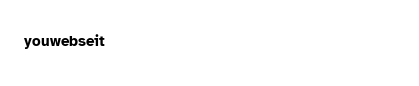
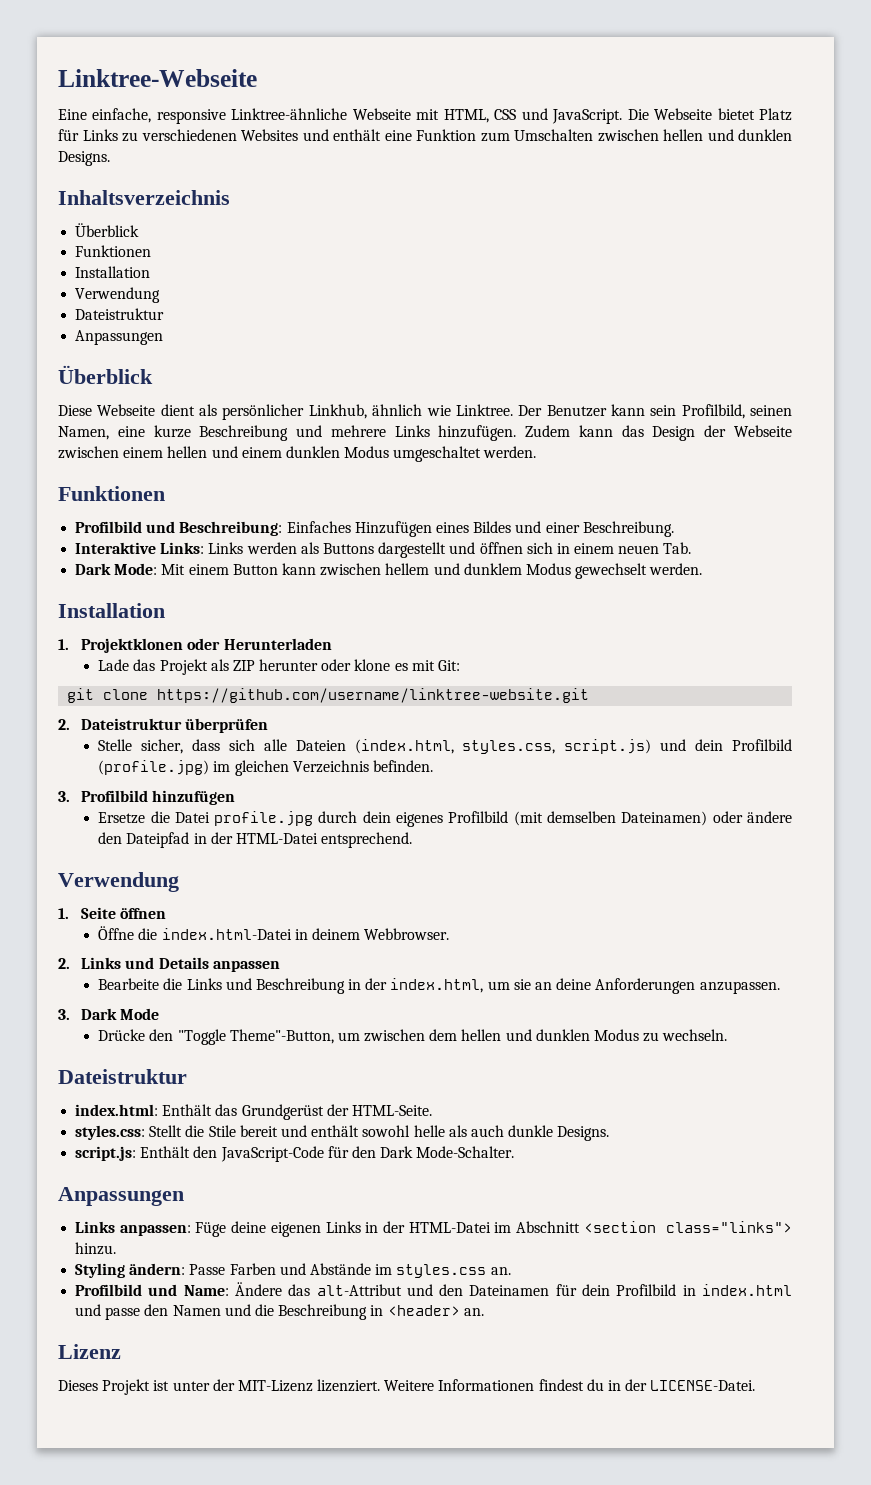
- youwebseit
+ Linktree-Webseite
+ Eine einfache, responsive Linktree-ähnliche Webseite mit HTML, CSS und JavaScript. Die Webseite bietet Platz für Links zu verschiedenen Websites und enthält eine Funktion zum Umschalten zwischen hellen und dunklen Designs.
+ Inhaltsverzeichnis
+ Überblick
+ Funktionen
+ Installation
+ Verwendung
+ Dateistruktur
+ Anpassungen
+ Überblick
+ Diese Webseite dient als persönlicher Linkhub, ähnlich wie Linktree. Der Benutzer kann sein Profilbild, seinen Namen, eine kurze Beschreibung und mehrere Links hinzufügen. Zudem kann das Design der Webseite zwischen einem hellen und einem dunklen Modus umgeschaltet werden.
+ Funktionen
+ Profilbild und Beschreibung: Einfaches Hinzufügen eines Bildes und einer Beschreibung.
+ Interaktive Links: Links werden als Buttons dargestellt und öffnen sich in einem neuen Tab.
+ Dark Mode: Mit einem Button kann zwischen hellem und dunklem Modus gewechselt werden.
+ Installation
+ 1. Projektklonen oder Herunterladen
+ Lade das Projekt als ZIP herunter oder klone es mit Git:
+ git clone https://github.com/username/linktree-website.git
+ 2. Dateistruktur überprüfen
+ Stelle sicher, dass sich alle Dateien (index.html, styles.css, script.js) und dein Profilbild (profile.jpg) im gleichen Verzeichnis befinden.
+ 3. Profilbild hinzufügen
+ Ersetze die Datei profile.jpg durch dein eigenes Profilbild (mit demselben Dateinamen) oder ändere den Dateipfad in der HTML-Datei entsprechend.
+ Verwendung
+ 1. Seite öffnen
+ Öffne die index.html-Datei in deinem Webbrowser.
+ 2. Links und Details anpassen
+ Bearbeite die Links und Beschreibung in der index.html, um sie an deine Anforderungen anzupassen.
+ 3. Dark Mode
+ Drücke den "Toggle Theme"-Button, um zwischen dem hellen und dunklen Modus zu wechseln.
+ Dateistruktur
+ index.html: Enthält das Grundgerüst der HTML-Seite.
+ styles.css: Stellt die Stile bereit und enthält sowohl helle als auch dunkle Designs.
+ script.js: Enthält den JavaScript-Code für den Dark Mode-Schalter.
+ Anpassungen
+ Links anpassen: Füge deine eigenen Links in der HTML-Datei im Abschnitt <section class="links"> hinzu.
+ Styling ändern: Passe Farben und Abstände im styles.css an.
+ Profilbild und Name: Ändere das alt-Attribut und den Dateinamen für dein Profilbild in index.html und passe den Namen und die Beschreibung in <header> an.
+ Lizenz
+ Dieses Projekt ist unter der MIT-Lizenz lizenziert. Weitere Informationen findest du in der LICENSE-Datei.

